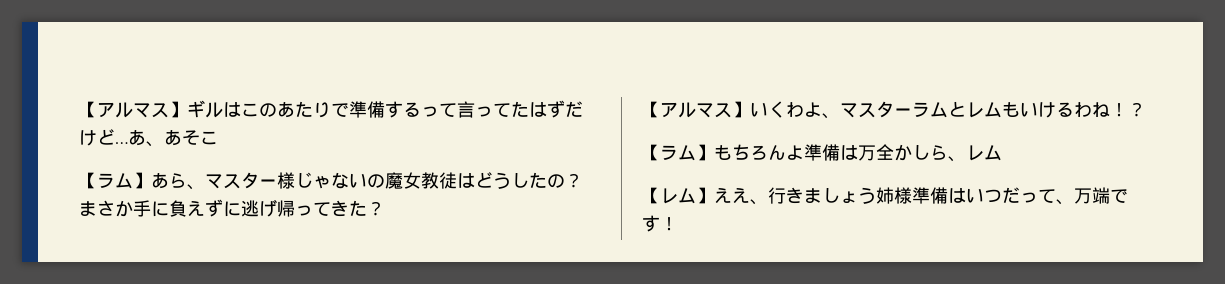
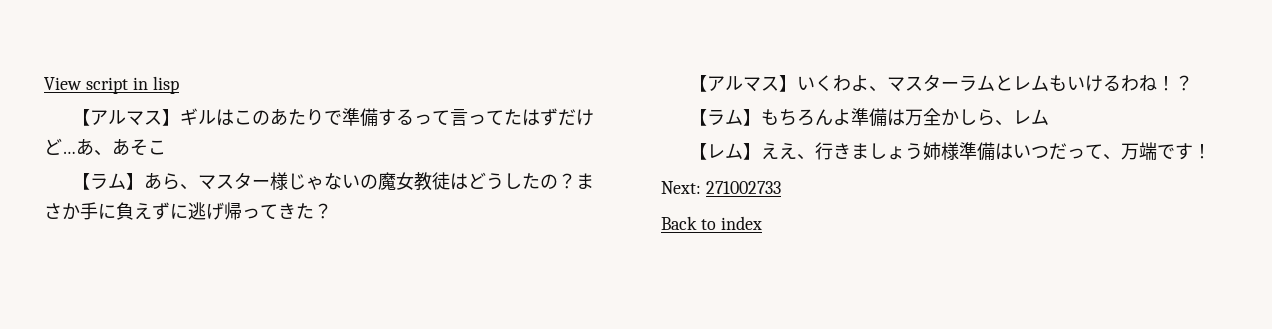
+ View script in lisp
+ Next: 271002733
+ Back to index

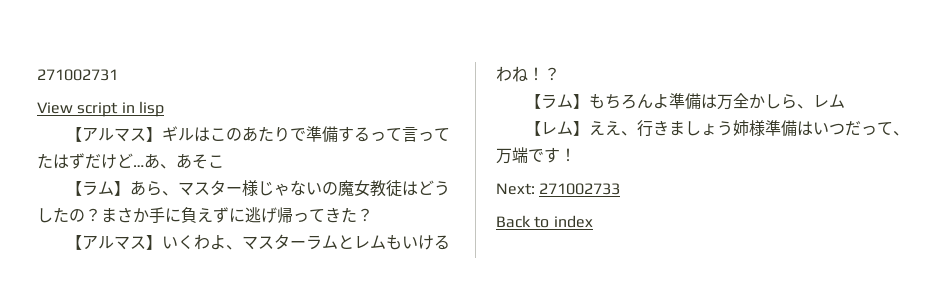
+ 271002731

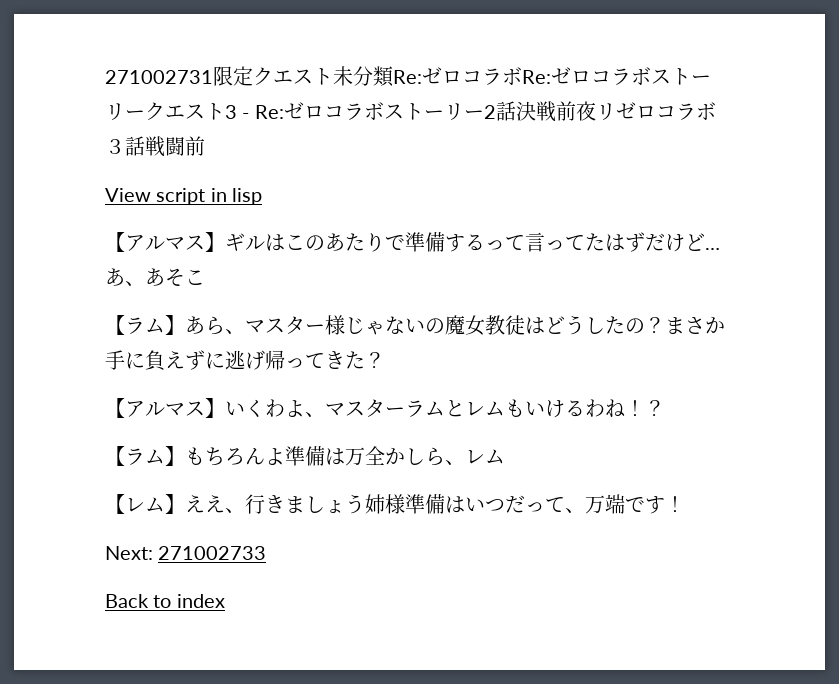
- 271002731
+ 271002731限定クエスト未分類Re:ゼロコラボRe:ゼロコラボストーリークエスト3 - Re:ゼロコラボストーリー2話決戦前夜リゼロコラボ３話戦闘前

